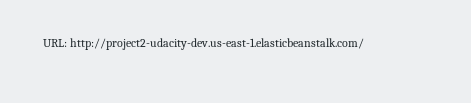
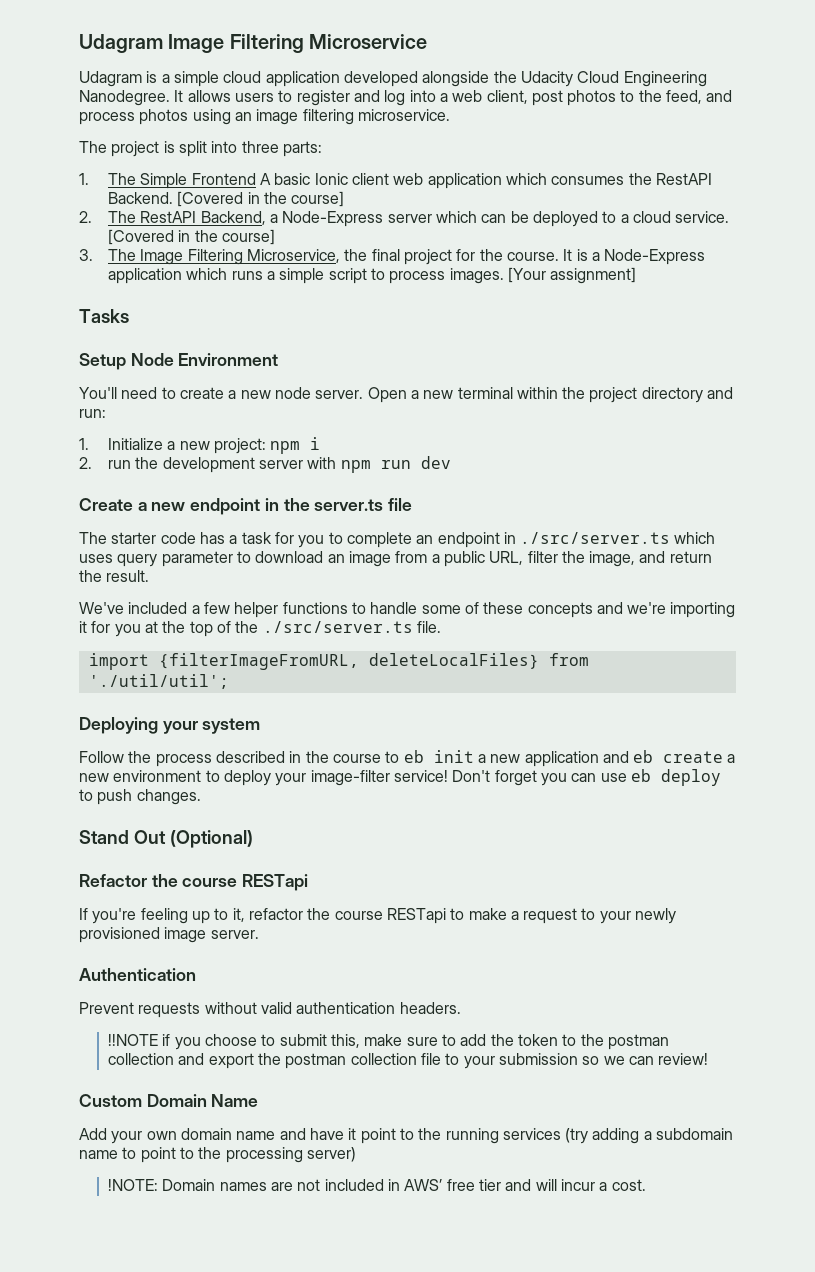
- URL: http://project2-udacity-dev.us-east-1.elasticbeanstalk.com/
+ Udagram Image Filtering Microservice
+ Udagram is a simple cloud application developed alongside the Udacity Cloud Engineering Nanodegree. It allows users to register and log into a web client, post photos to the feed, and process photos using an image filtering microservice.
+ The project is split into three parts:
+ 1. The Simple Frontend A basic Ionic client web application which consumes the RestAPI Backend. [Covered in the course]
+ 2. The RestAPI Backend, a Node-Express server which can be deployed to a cloud service. [Covered in the course]
+ 3. The Image Filtering Microservice, the final project for the course. It is a Node-Express application which runs a simple script to process images. [Your assignment]
+ Tasks
+ Setup Node Environment
+ You'll need to create a new node server. Open a new terminal within the project directory and run:
+ 1. Initialize a new project: npm i
+ 2. run the development server with npm run dev
+ Create a new endpoint in the server.ts file
+ The starter code has a task for you to complete an endpoint in ./src/server.ts which uses query parameter to download an image from a public URL, filter the image, and return the result.
+ We've included a few helper functions to handle some of these concepts and we're importing it for you at the top of the ./src/server.ts file.
+ import {filterImageFromURL, deleteLocalFiles} from './util/util';
+ Deploying your system
+ Follow the process described in the course to eb init a new application and eb create a new environment to deploy your image-filter service! Don't forget you can use eb deploy to push changes.
+ Stand Out (Optional)
+ Refactor the course RESTapi
+ If you're feeling up to it, refactor the course RESTapi to make a request to your newly provisioned image server.
+ Authentication
+ Prevent requests without valid authentication headers.
+ !!NOTE if you choose to submit this, make sure to add the token to the postman collection and export the postman collection file to your submission so we can review!
+ Custom Domain Name
+ Add your own domain name and have it point to the running services (try adding a subdomain name to point to the processing server)
+ !NOTE: Domain names are not included in AWS’ free tier and will incur a cost.

